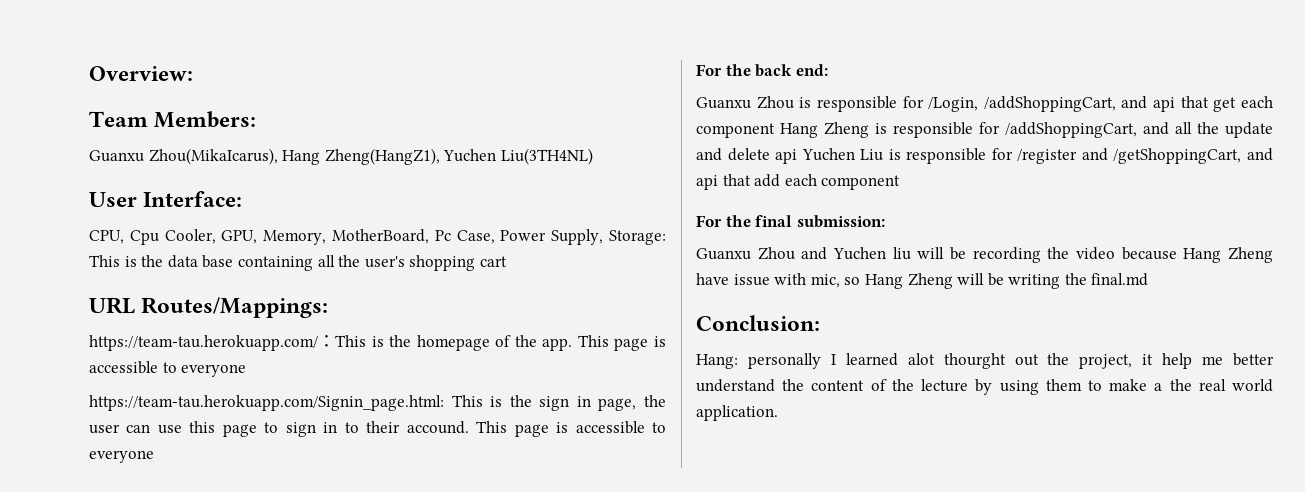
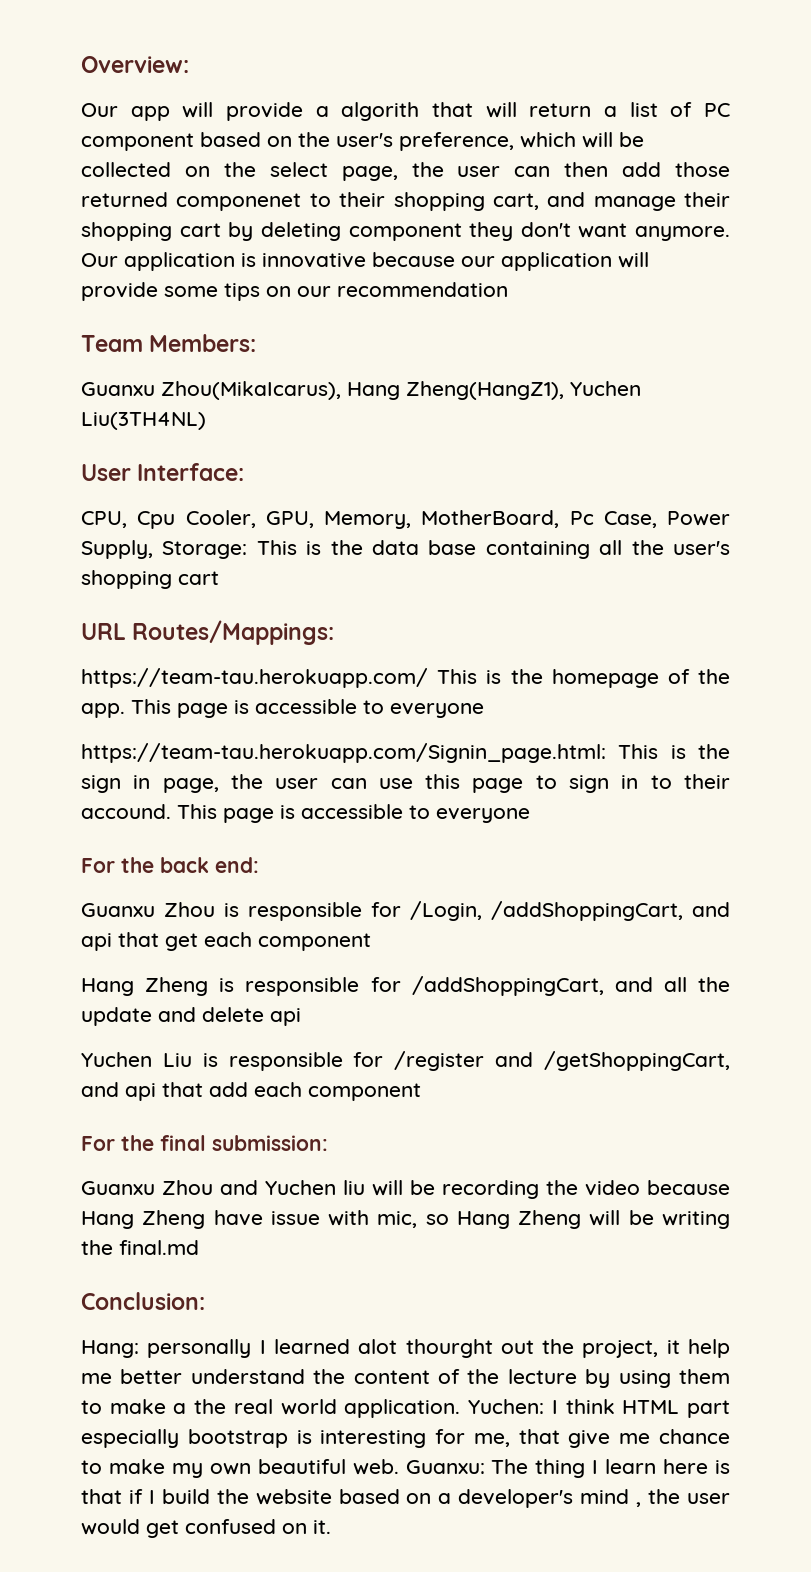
+ Our app will provide a algorith that will return a list of PC component based on the user's preference, which will be collected on the select page, the user can then add those returned componenet to their shopping cart, and manage their shopping cart by deleting component they don't want anymore. Our application is innovative because our application will provide some tips on our recommendation
- https://team-tau.herokuapp.com/：This is the homepage of the app.
+ https://team-tau.herokuapp.com/ This is the homepage of the app.
- Guanxu Zhou is responsible for /Login, /addShoppingCart, and api that get each component Hang Zheng is responsible for /addShoppingCart, and all the update and delete api Yuchen Liu is responsible for /register and /getShoppingCart, and api that add each component
+ Guanxu Zhou is responsible for /Login, /addShoppingCart, and api that get each component
+ Hang Zheng is responsible for /addShoppingCart, and all the update and delete api
+ Yuchen Liu is responsible for /register and /getShoppingCart, and api that add each component
+ Yuchen: I think HTML part especially bootstrap is interesting for me, that give me chance to make my own beautiful web. Guanxu: The thing I learn here is that if I build the website based on a developer's mind , the user would get confused on it.

